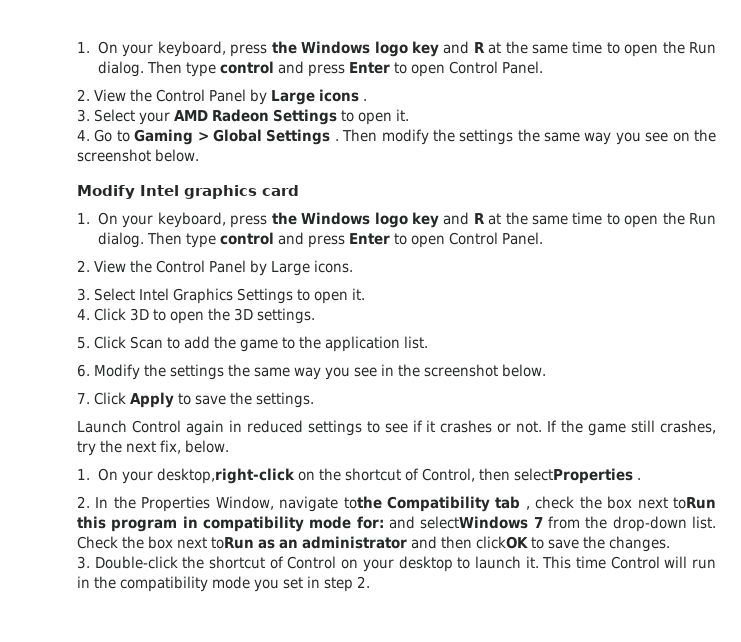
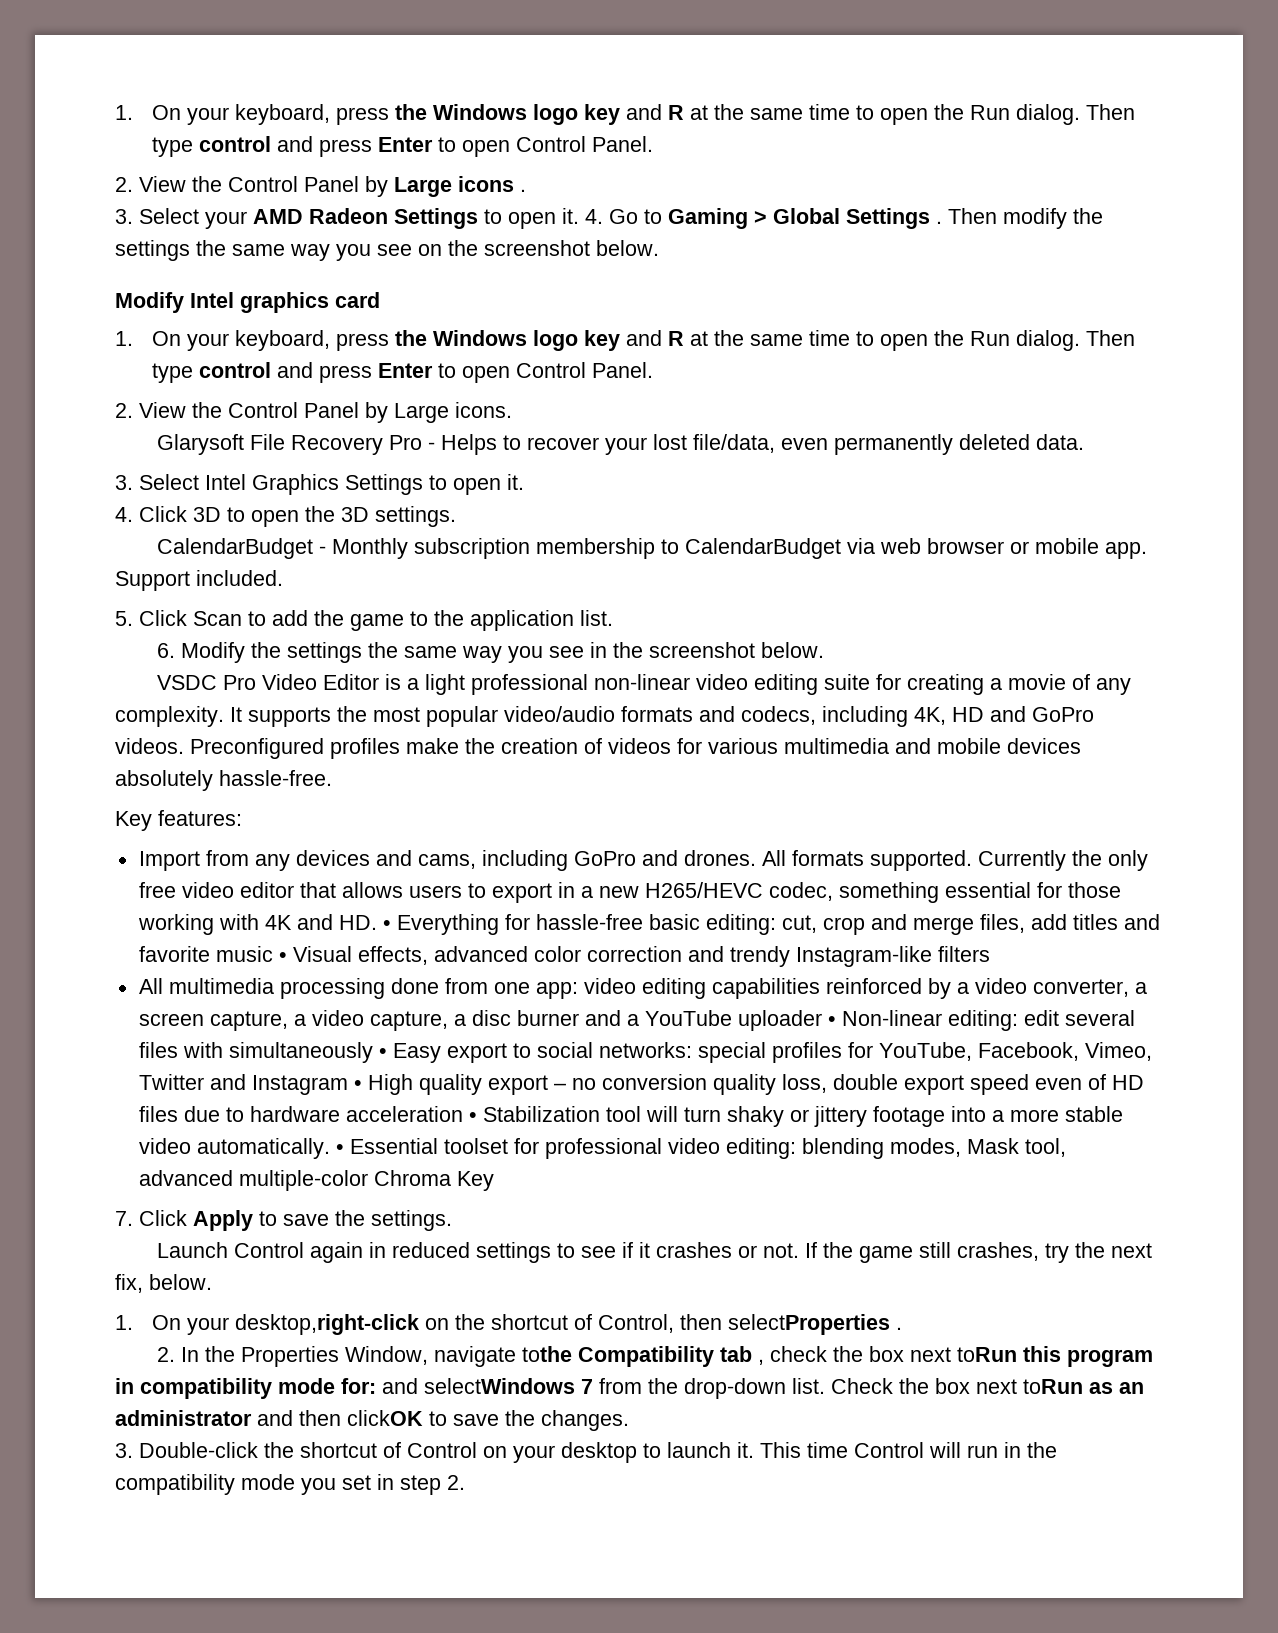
- 3. Select your AMD Radeon Settings to open it.
- 4. Go to Gaming > Global Settings .
+ 3. Select your AMD Radeon Settings to open it. 4. Go to Gaming > Global Settings .
+ Glarysoft File Recovery Pro - Helps to recover your lost file/data, even permanently deleted data.
+ CalendarBudget - Monthly subscription membership to CalendarBudget via web browser or mobile app. Support included.
+ VSDC Pro Video Editor is a light professional non-linear video editing suite for creating a movie of any complexity. It supports the most popular video/audio formats and codecs, including 4K, HD and GoPro videos. Preconfigured profiles make the creation of videos for various multimedia and mobile devices absolutely hassle-free.
+ Key features:
+ Import from any devices and cams, including GoPro and drones. All formats supported. Сurrently the only free video editor that allows users to export in a new H265/HEVC codec, something essential for those working with 4K and HD. • Everything for hassle-free basic editing: cut, crop and merge files, add titles and favorite music • Visual effects, advanced color correction and trendy Instagram-like filters
+ All multimedia processing done from one app: video editing capabilities reinforced by a video converter, a screen capture, a video capture, a disc burner and a YouTube uploader • Non-linear editing: edit several files with simultaneously • Easy export to social networks: special profiles for YouTube, Facebook, Vimeo, Twitter and Instagram • High quality export – no conversion quality loss, double export speed even of HD files due to hardware acceleration • Stabilization tool will turn shaky or jittery footage into a more stable video automatically. • Essential toolset for professional video editing: blending modes, Mask tool, advanced multiple-color Chroma Key

